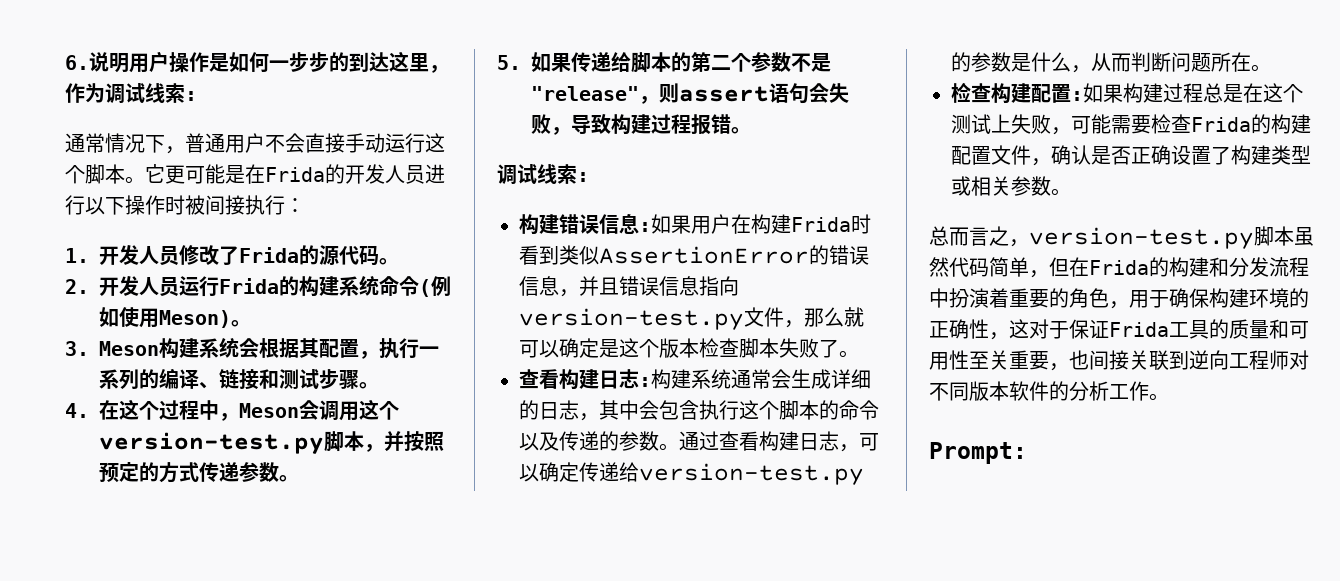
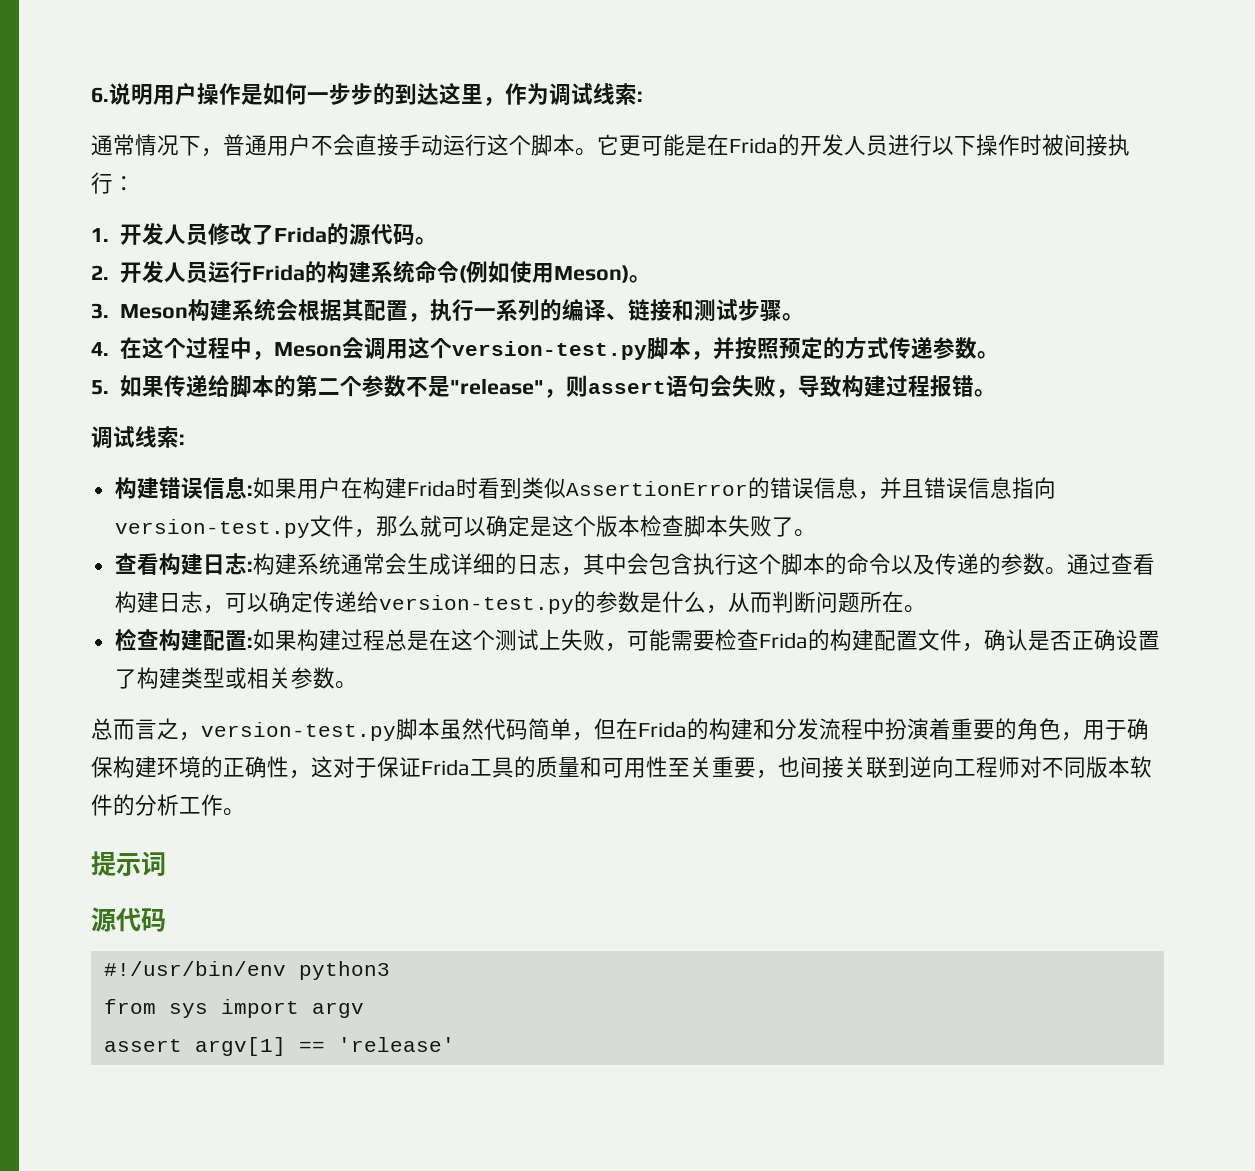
- Prompt:
+ 提示词
+ 源代码
+ #!/usr/bin/env python3
+ from sys import argv
+ assert argv[1] == 'release'

